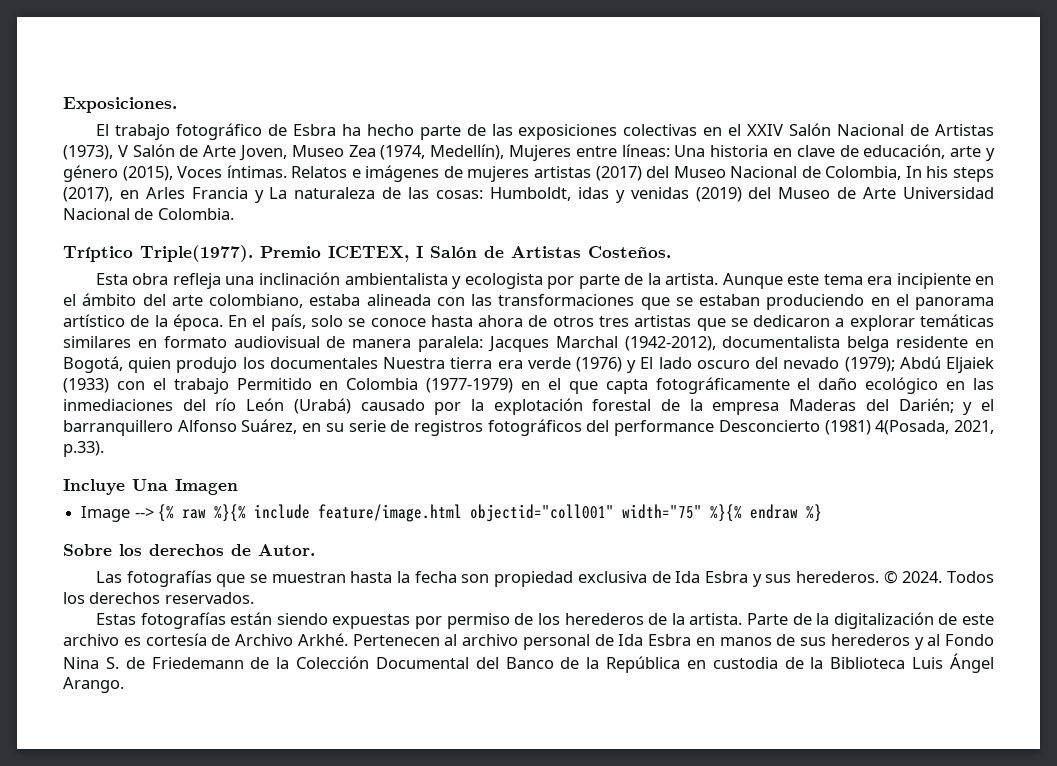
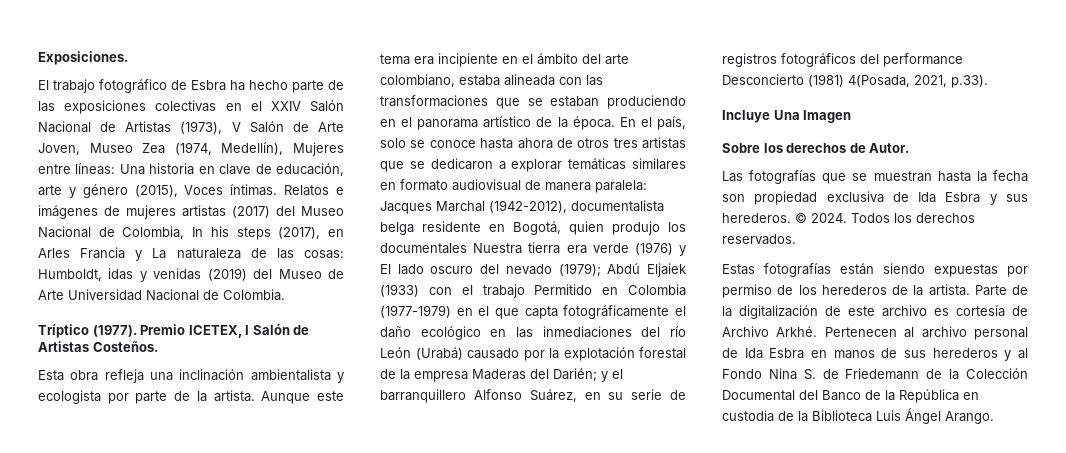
- Tríptico Triple(1977).
+ Tríptico (1977).
- Image --> {% raw %}{% include feature/image.html objectid="coll001" width="75" %}{% endraw %}

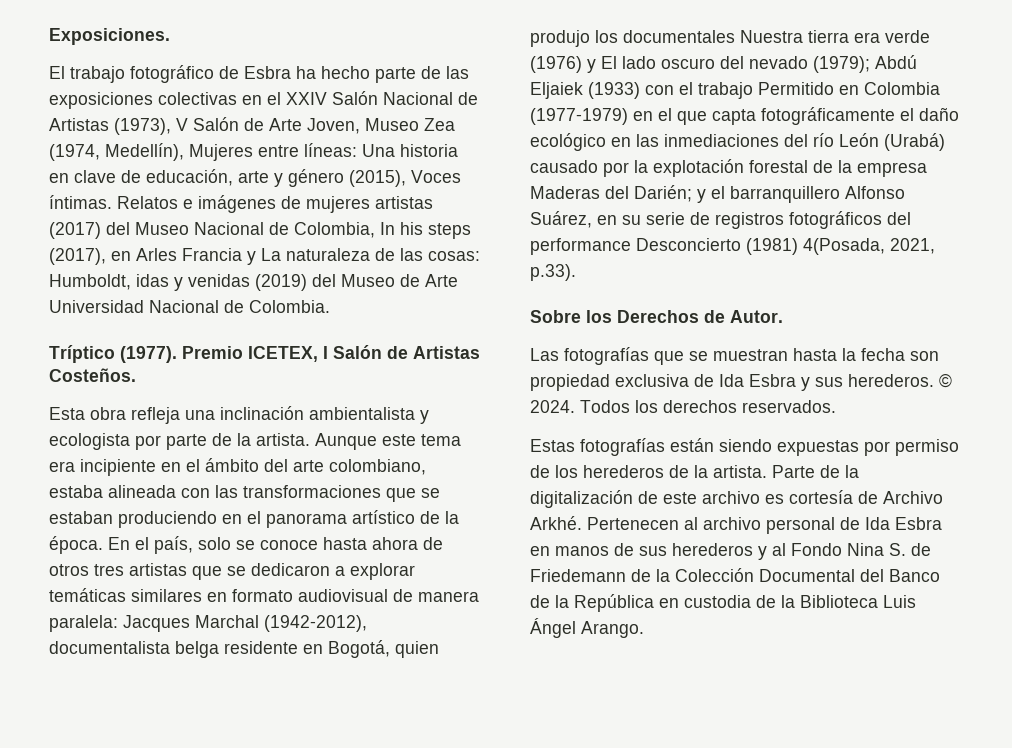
- Incluye Una Imagen
- Sobre los derechos de Autor.
+ Sobre los Derechos de Autor.

